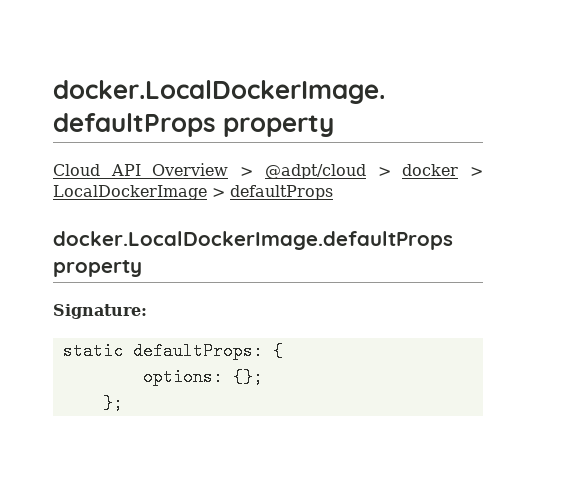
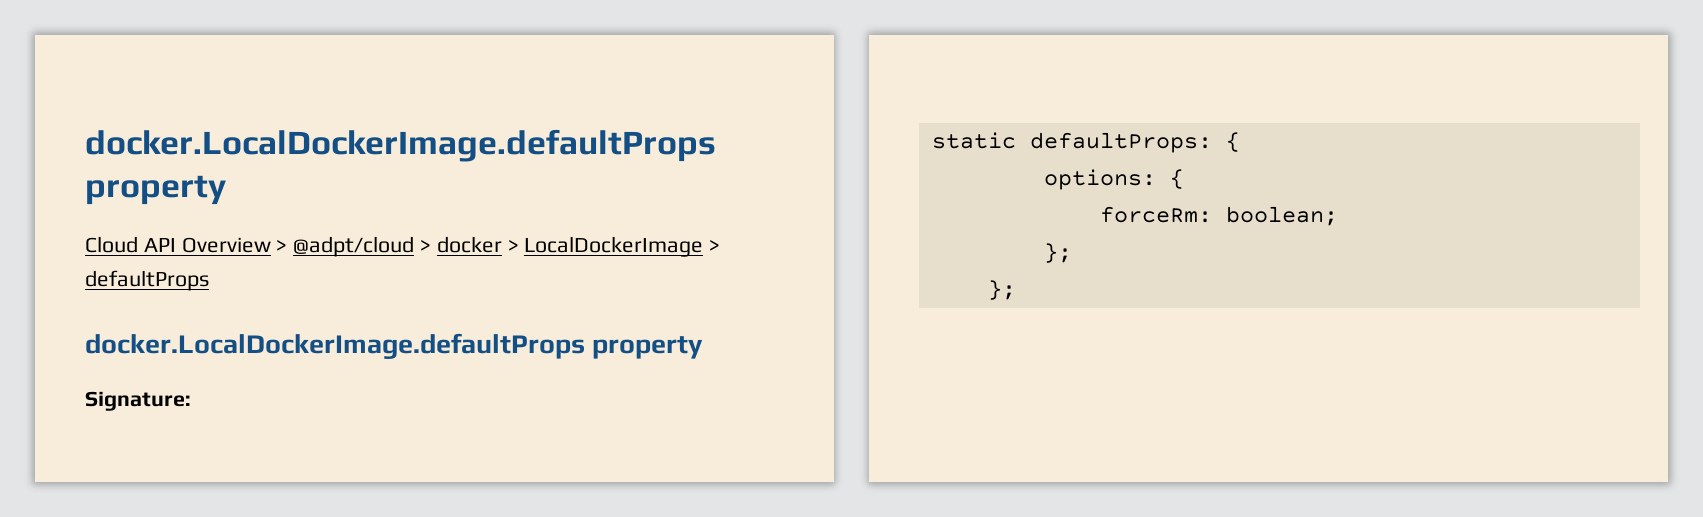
- options: {};
+ options: {
+ forceRm: boolean;
+ };

